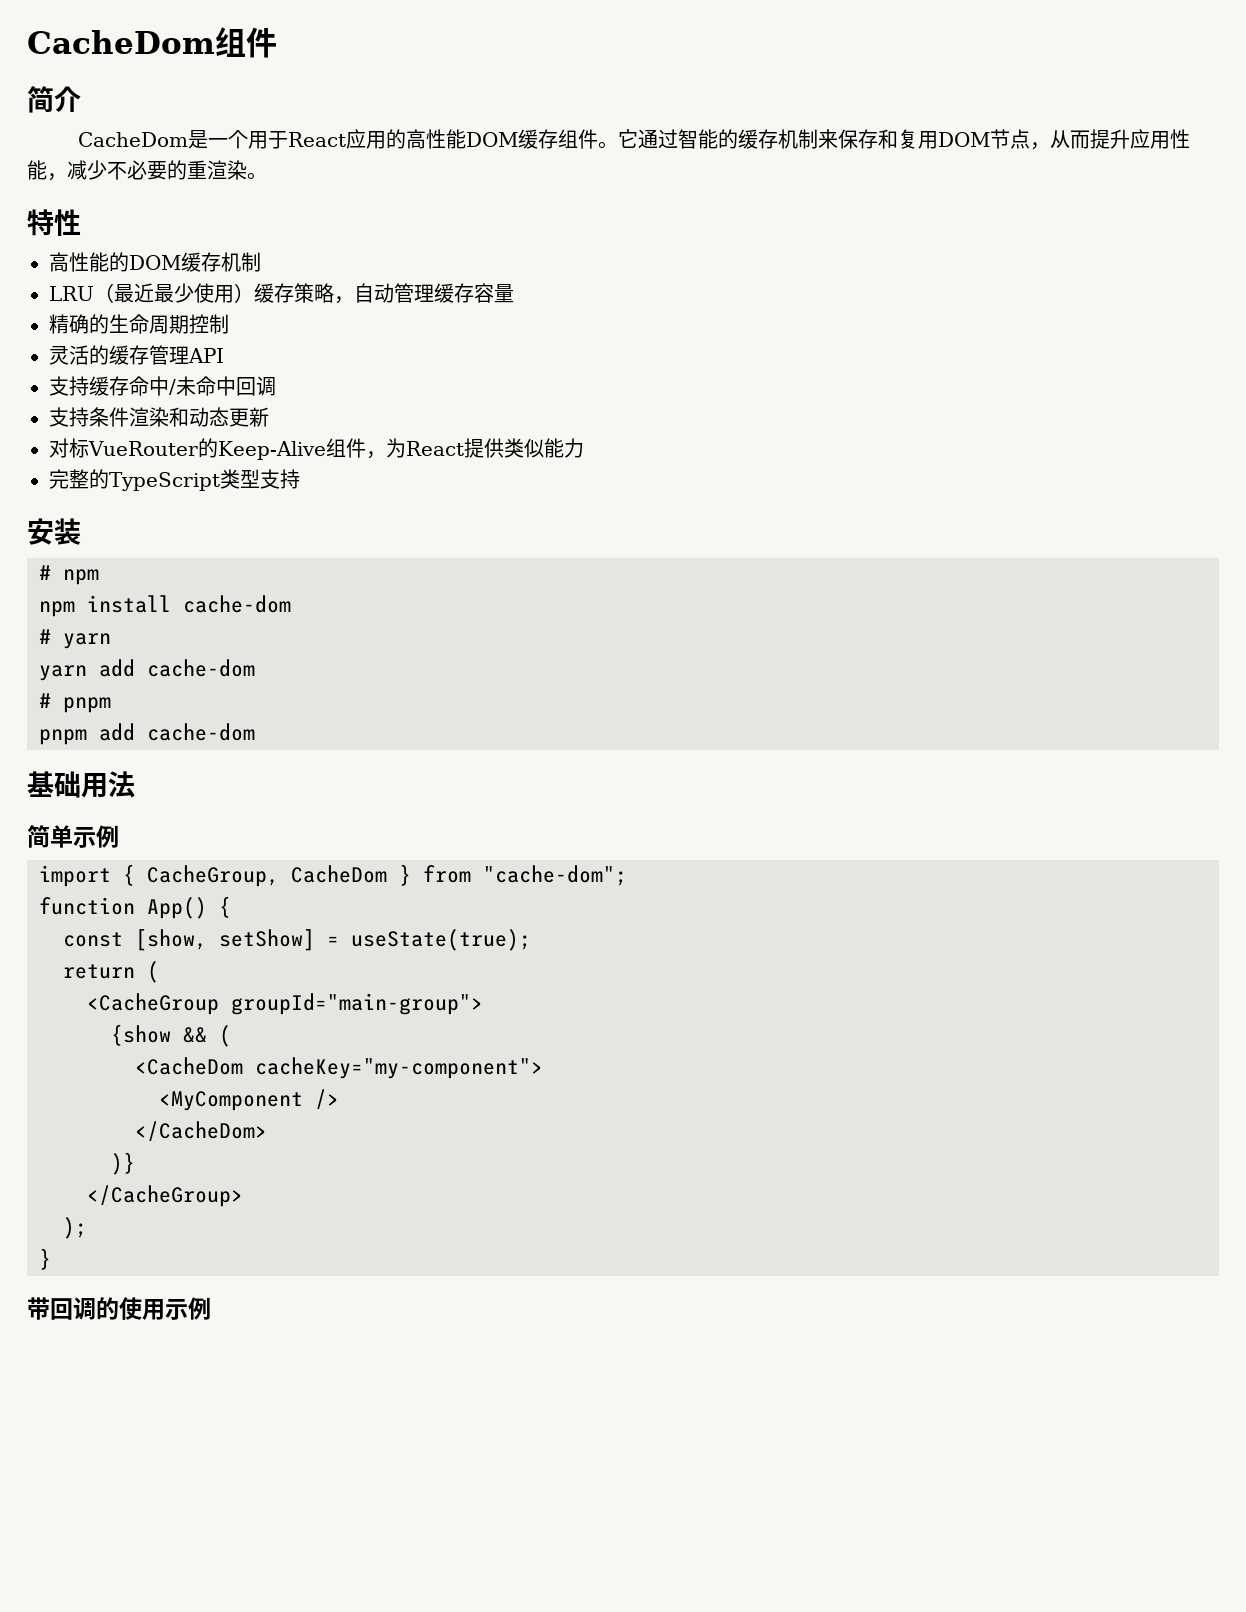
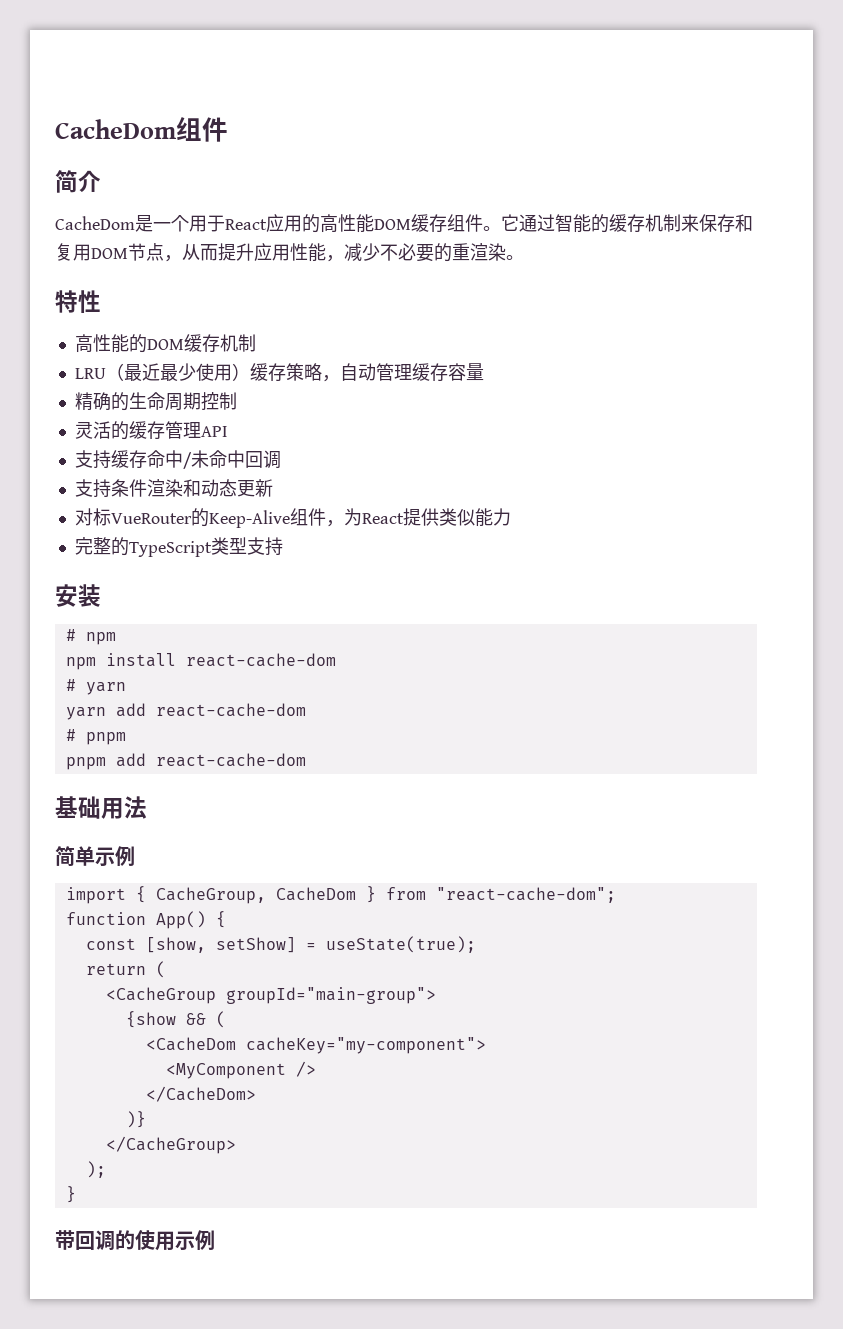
- npm install cache-dom
+ npm install react-cache-dom
- yarn add cache-dom
+ yarn add react-cache-dom
- pnpm add cache-dom
+ pnpm add react-cache-dom
- import { CacheGroup, CacheDom } from "cache-dom";
+ import { CacheGroup, CacheDom } from "react-cache-dom";

